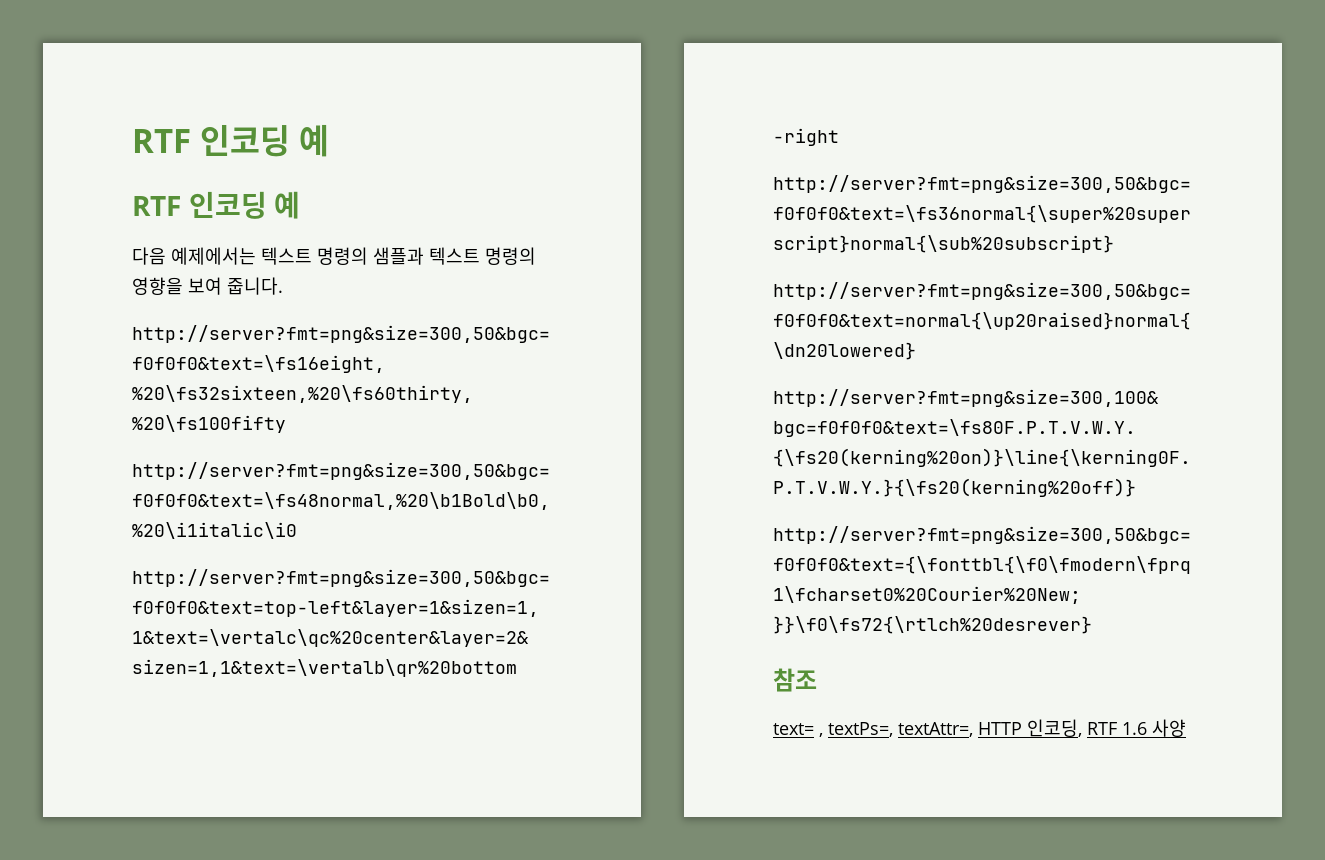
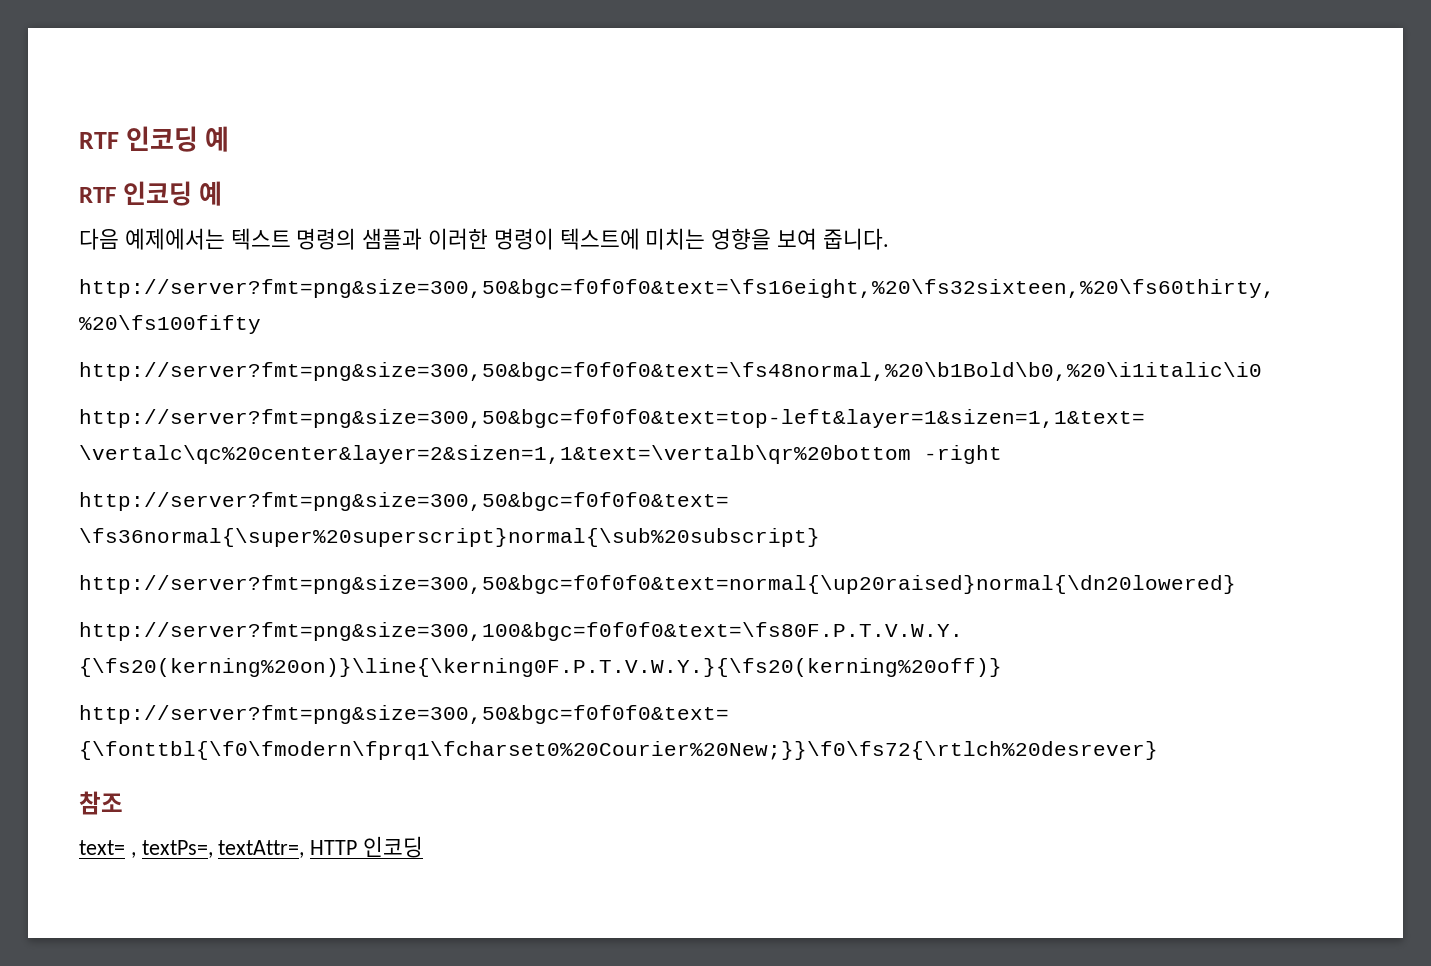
- 다음 예제에서는 텍스트 명령의 샘플과 텍스트 명령의 영향을 보여 줍니다.
+ 다음 예제에서는 텍스트 명령의 샘플과 이러한 명령이 텍스트에 미치는 영향을 보여 줍니다.
- text= , textPs=, textAttr=, HTTP 인코딩, RTF 1.6 사양
+ text= , textPs=, textAttr=, HTTP 인코딩

